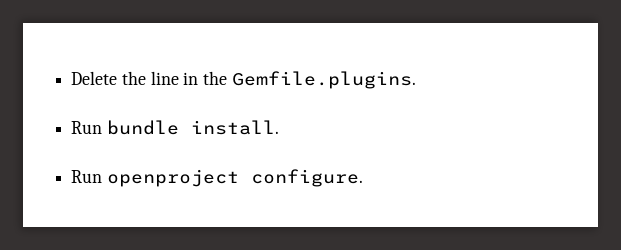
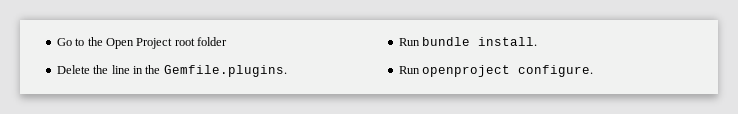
+ Go to the Open Project root folder

